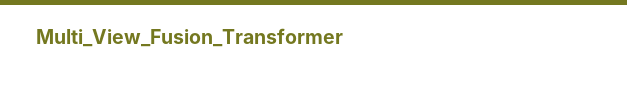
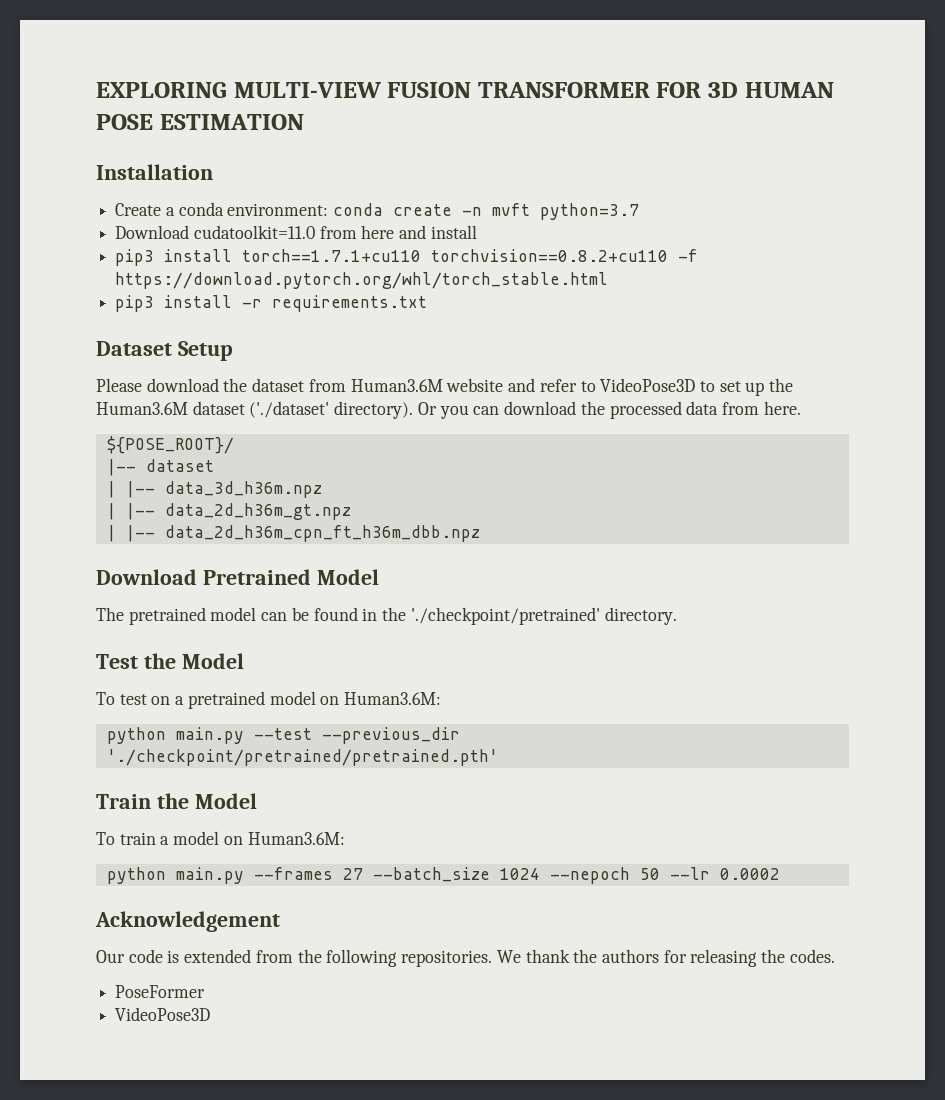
- Multi_View_Fusion_Transformer
+ EXPLORING MULTI-VIEW FUSION TRANSFORMER FOR 3D HUMAN POSE ESTIMATION
+ Installation
+ Create a conda environment: conda create -n mvft python=3.7
+ Download cudatoolkit=11.0 from here and install
+ pip3 install torch==1.7.1+cu110 torchvision==0.8.2+cu110 -f https://download.pytorch.org/whl/torch_stable.html
+ pip3 install -r requirements.txt
+ Dataset Setup
+ Please download the dataset from Human3.6M website and refer to VideoPose3D to set up the Human3.6M dataset ('./dataset' directory). Or you can download the processed data from here.
+ ${POSE_ROOT}/
+ |-- dataset
+ | |-- data_3d_h36m.npz
+ | |-- data_2d_h36m_gt.npz
+ | |-- data_2d_h36m_cpn_ft_h36m_dbb.npz
+ Download Pretrained Model
+ The pretrained model can be found in the './checkpoint/pretrained' directory.
+ Test the Model
+ To test on a pretrained model on Human3.6M:
+ python main.py --test --previous_dir './checkpoint/pretrained/pretrained.pth'
+ Train the Model
+ To train a model on Human3.6M:
+ python main.py --frames 27 --batch_size 1024 --nepoch 50 --lr 0.0002
+ Acknowledgement
+ Our code is extended from the following repositories. We thank the authors for releasing the codes.
+ PoseFormer
+ VideoPose3D

